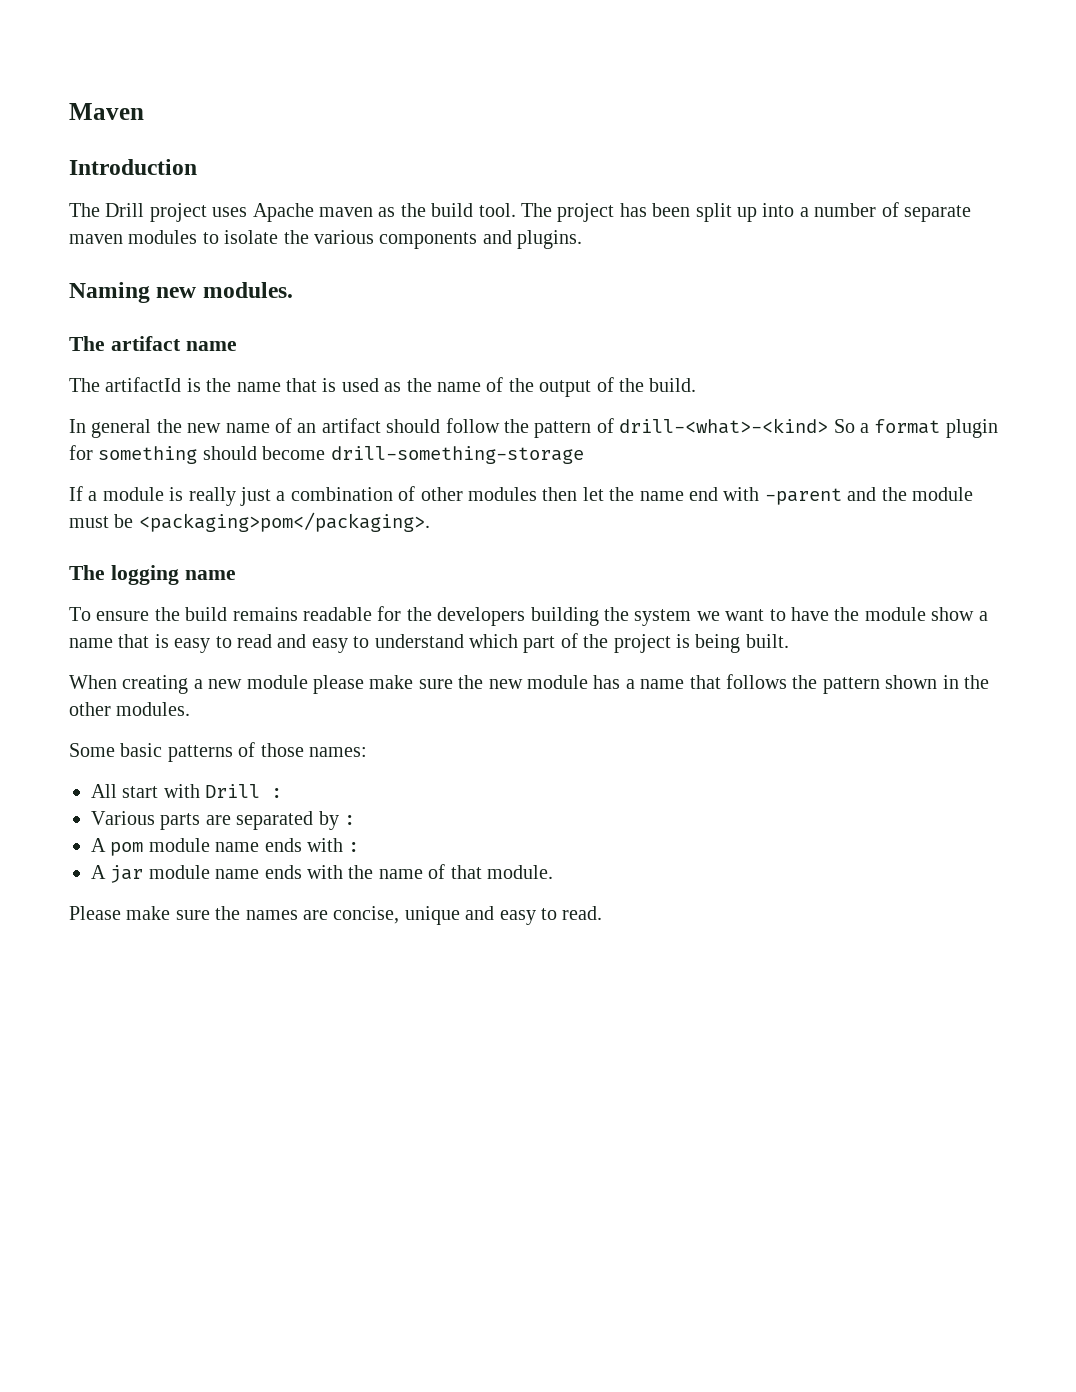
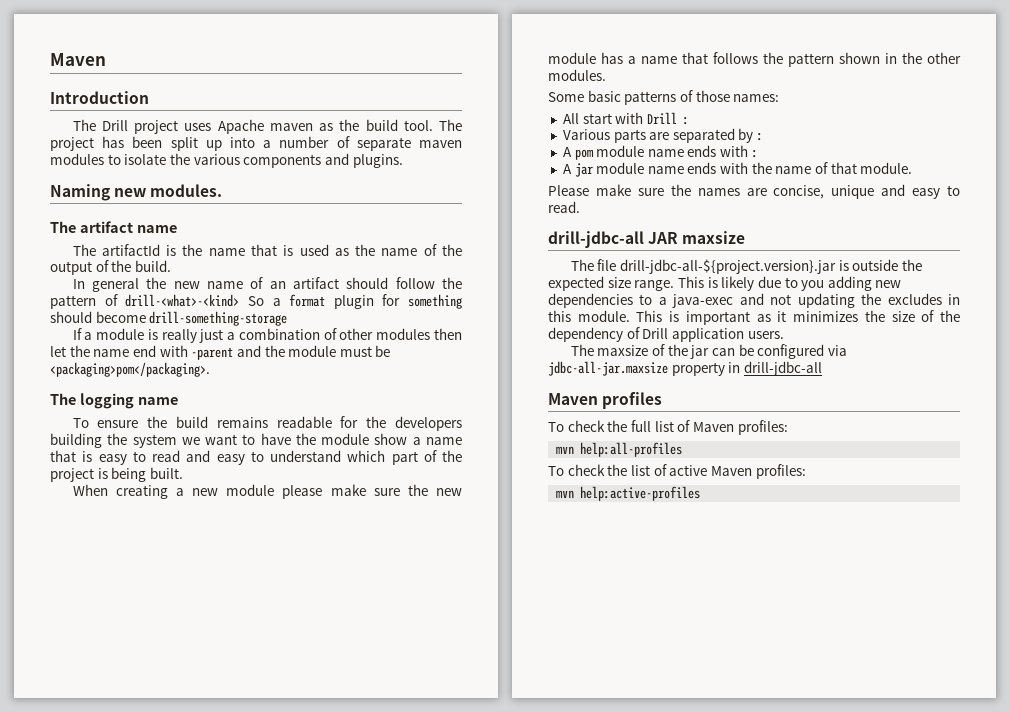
+ drill-jdbc-all JAR maxsize
+ The file drill-jdbc-all-${project.version}.jar is outside the expected size range. This is likely due to you adding new dependencies to a java-exec and not updating the excludes in this module. This is important as it minimizes the size of the dependency of Drill application users.
+ The maxsize of the jar can be configured via jdbc-all-jar.maxsize property in drill-jdbc-all
+ Maven profiles
+ To check the full list of Maven profiles:
+ mvn help:all-profiles
+ To check the list of active Maven profiles:
+ mvn help:active-profiles

